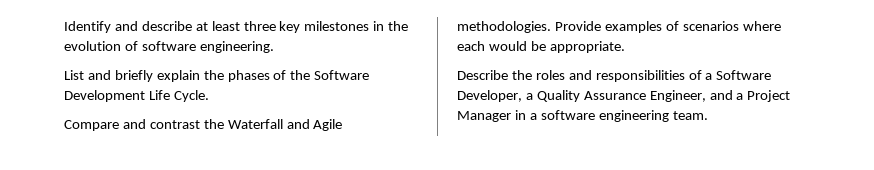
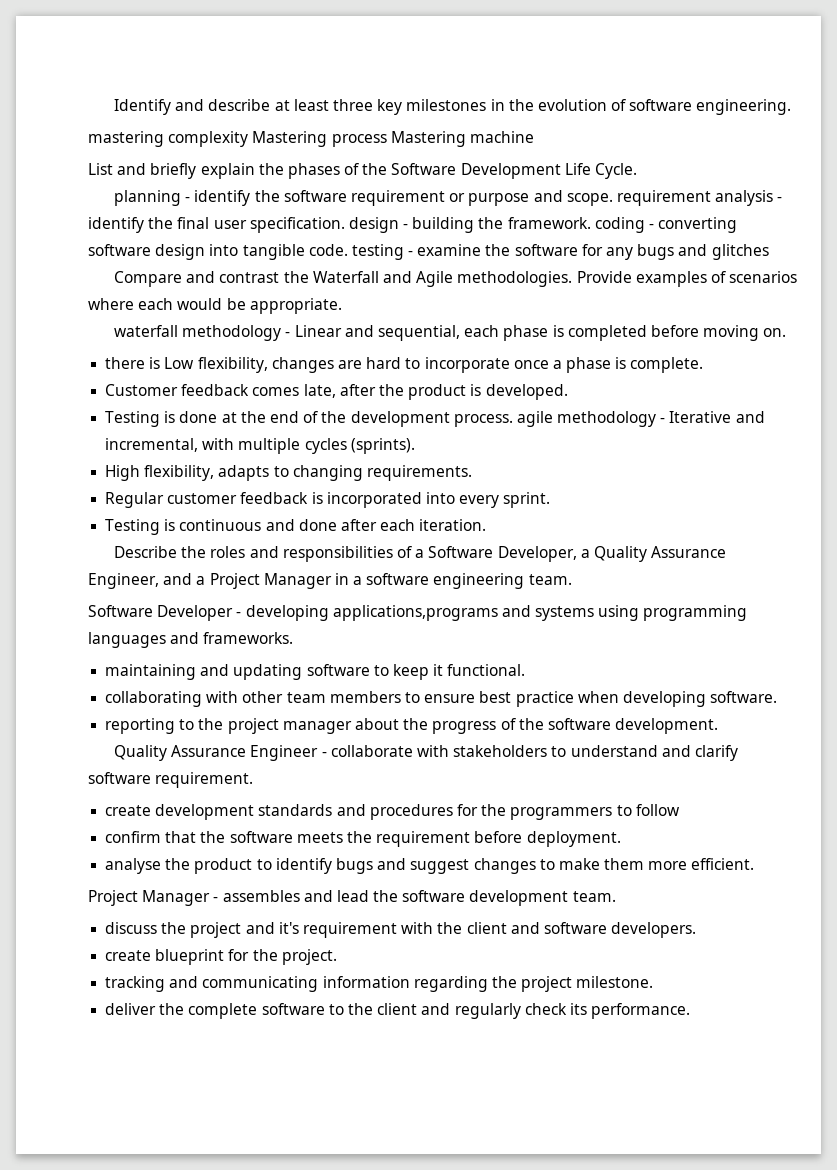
+ mastering complexity Mastering process Mastering machine
+ planning - identify the software requirement or purpose and scope. requirement analysis - identify the final user specification. design - building the framework. coding - converting software design into tangible code. testing - examine the software for any bugs and glitches
+ waterfall methodology - Linear and sequential, each phase is completed before moving on.
+ there is Low flexibility, changes are hard to incorporate once a phase is complete.
+ Customer feedback comes late, after the product is developed.
+ Testing is done at the end of the development process. agile methodology - Iterative and incremental, with multiple cycles (sprints).
+ High flexibility, adapts to changing requirements.
+ Regular customer feedback is incorporated into every sprint.
+ Testing is continuous and done after each iteration.
+ Software Developer - developing applications,programs and systems using programming languages and frameworks.
+ maintaining and updating software to keep it functional.
+ collaborating with other team members to ensure best practice when developing software.
+ reporting to the project manager about the progress of the software development.
+ Quality Assurance Engineer - collaborate with stakeholders to understand and clarify software requirement.
+ create development standards and procedures for the programmers to follow
+ confirm that the software meets the requirement before deployment.
+ analyse the product to identify bugs and suggest changes to make them more efficient.
+ Project Manager - assembles and lead the software development team.
+ discuss the project and it's requirement with the client and software developers.
+ create blueprint for the project.
+ tracking and communicating information regarding the project milestone.
+ deliver the complete software to the client and regularly check its performance.

